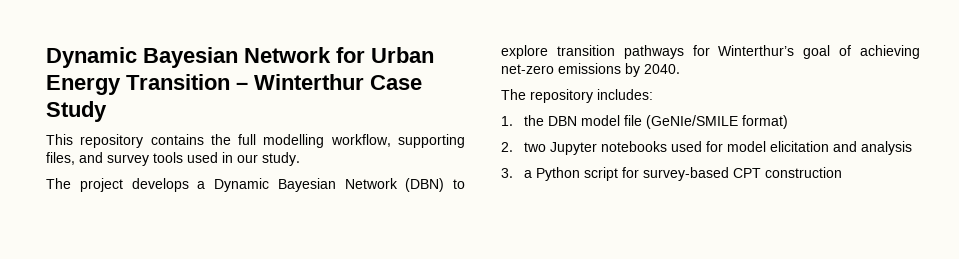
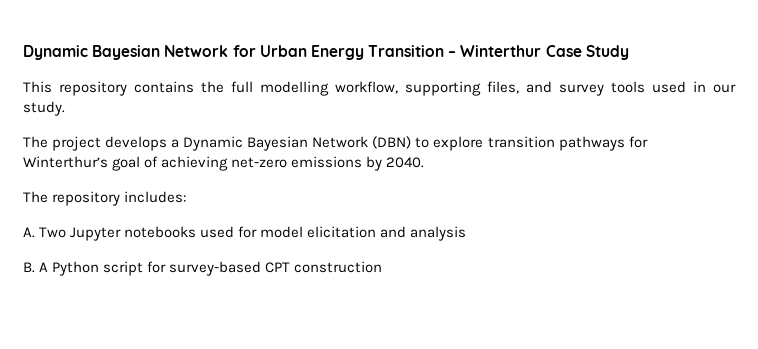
- 1. the DBN model file (GeNIe/SMILE format)
- 2. two Jupyter notebooks used for model elicitation and analysis
+ A. Two Jupyter notebooks used for model elicitation and analysis
- 3. a Python script for survey-based CPT construction
+ B. A Python script for survey-based CPT construction

